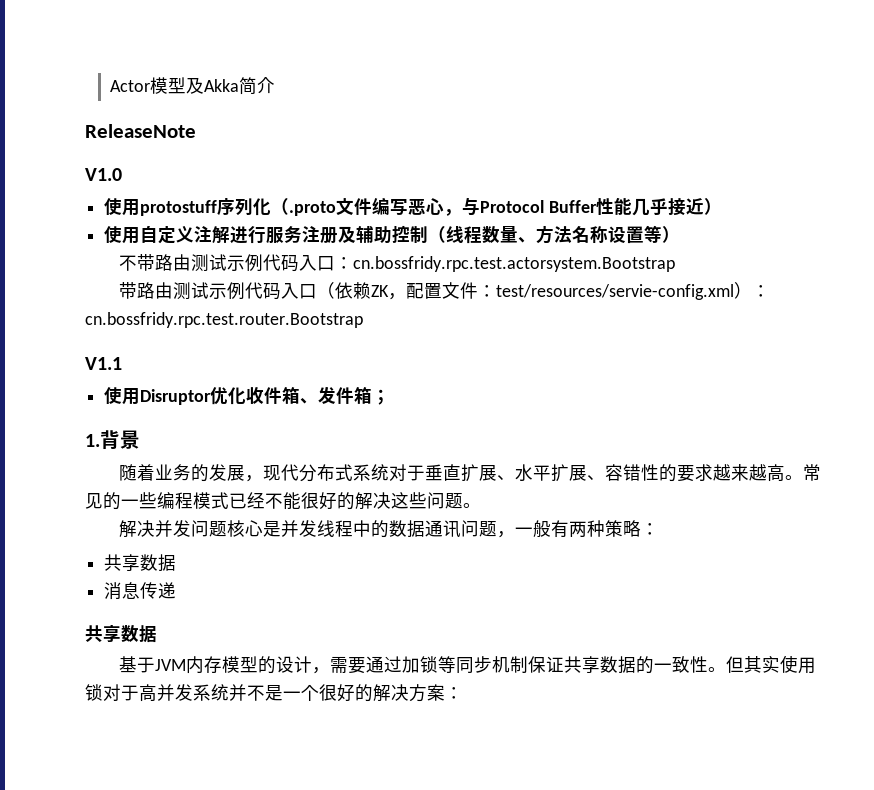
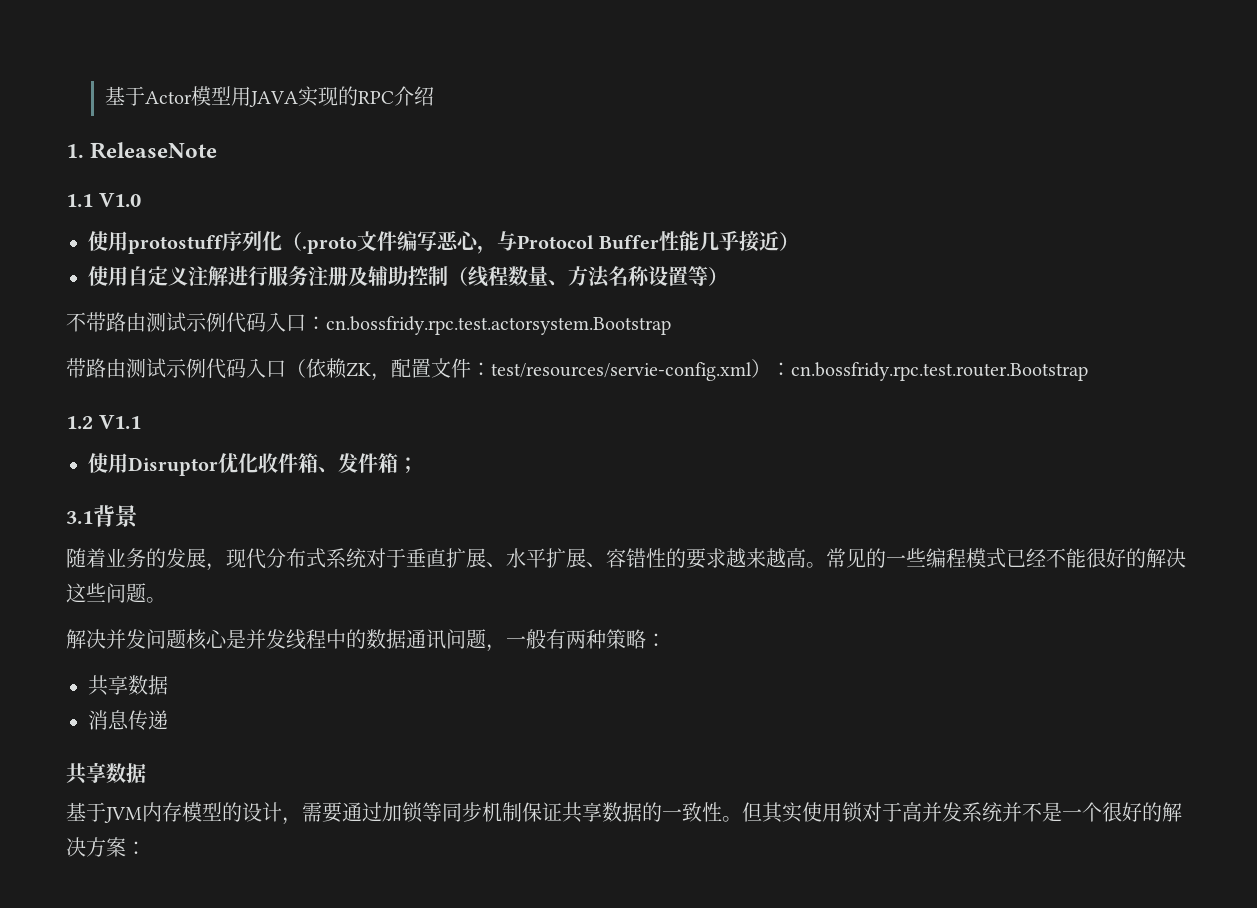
- Actor模型及Akka简介
- ReleaseNote
+ 基于Actor模型用JAVA实现的RPC介绍
+ 1. ReleaseNote
- V1.0
+ 1.1 V1.0
- V1.1
+ 1.2 V1.1
- 1.背景
+ 3.1背景

